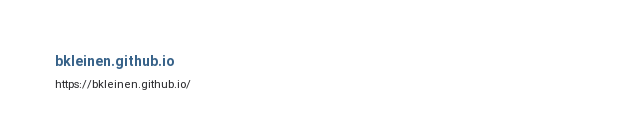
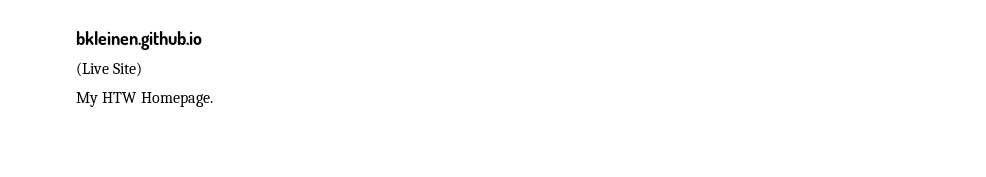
- https://bkleinen.github.io/
+ (Live Site)
+ My HTW Homepage.

